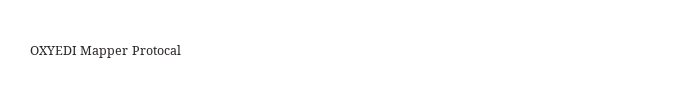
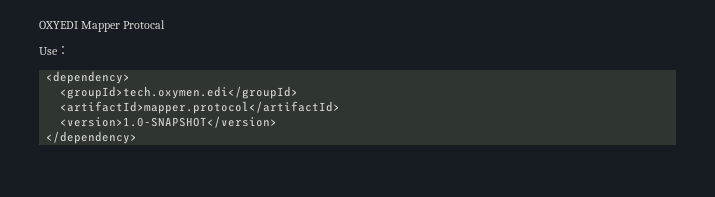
+ Use：
+ <dependency>
+ <groupId>tech.oxymen.edi</groupId>
+ <artifactId>mapper.protocol</artifactId>
+ <version>1.0-SNAPSHOT</version>
+ </dependency>

